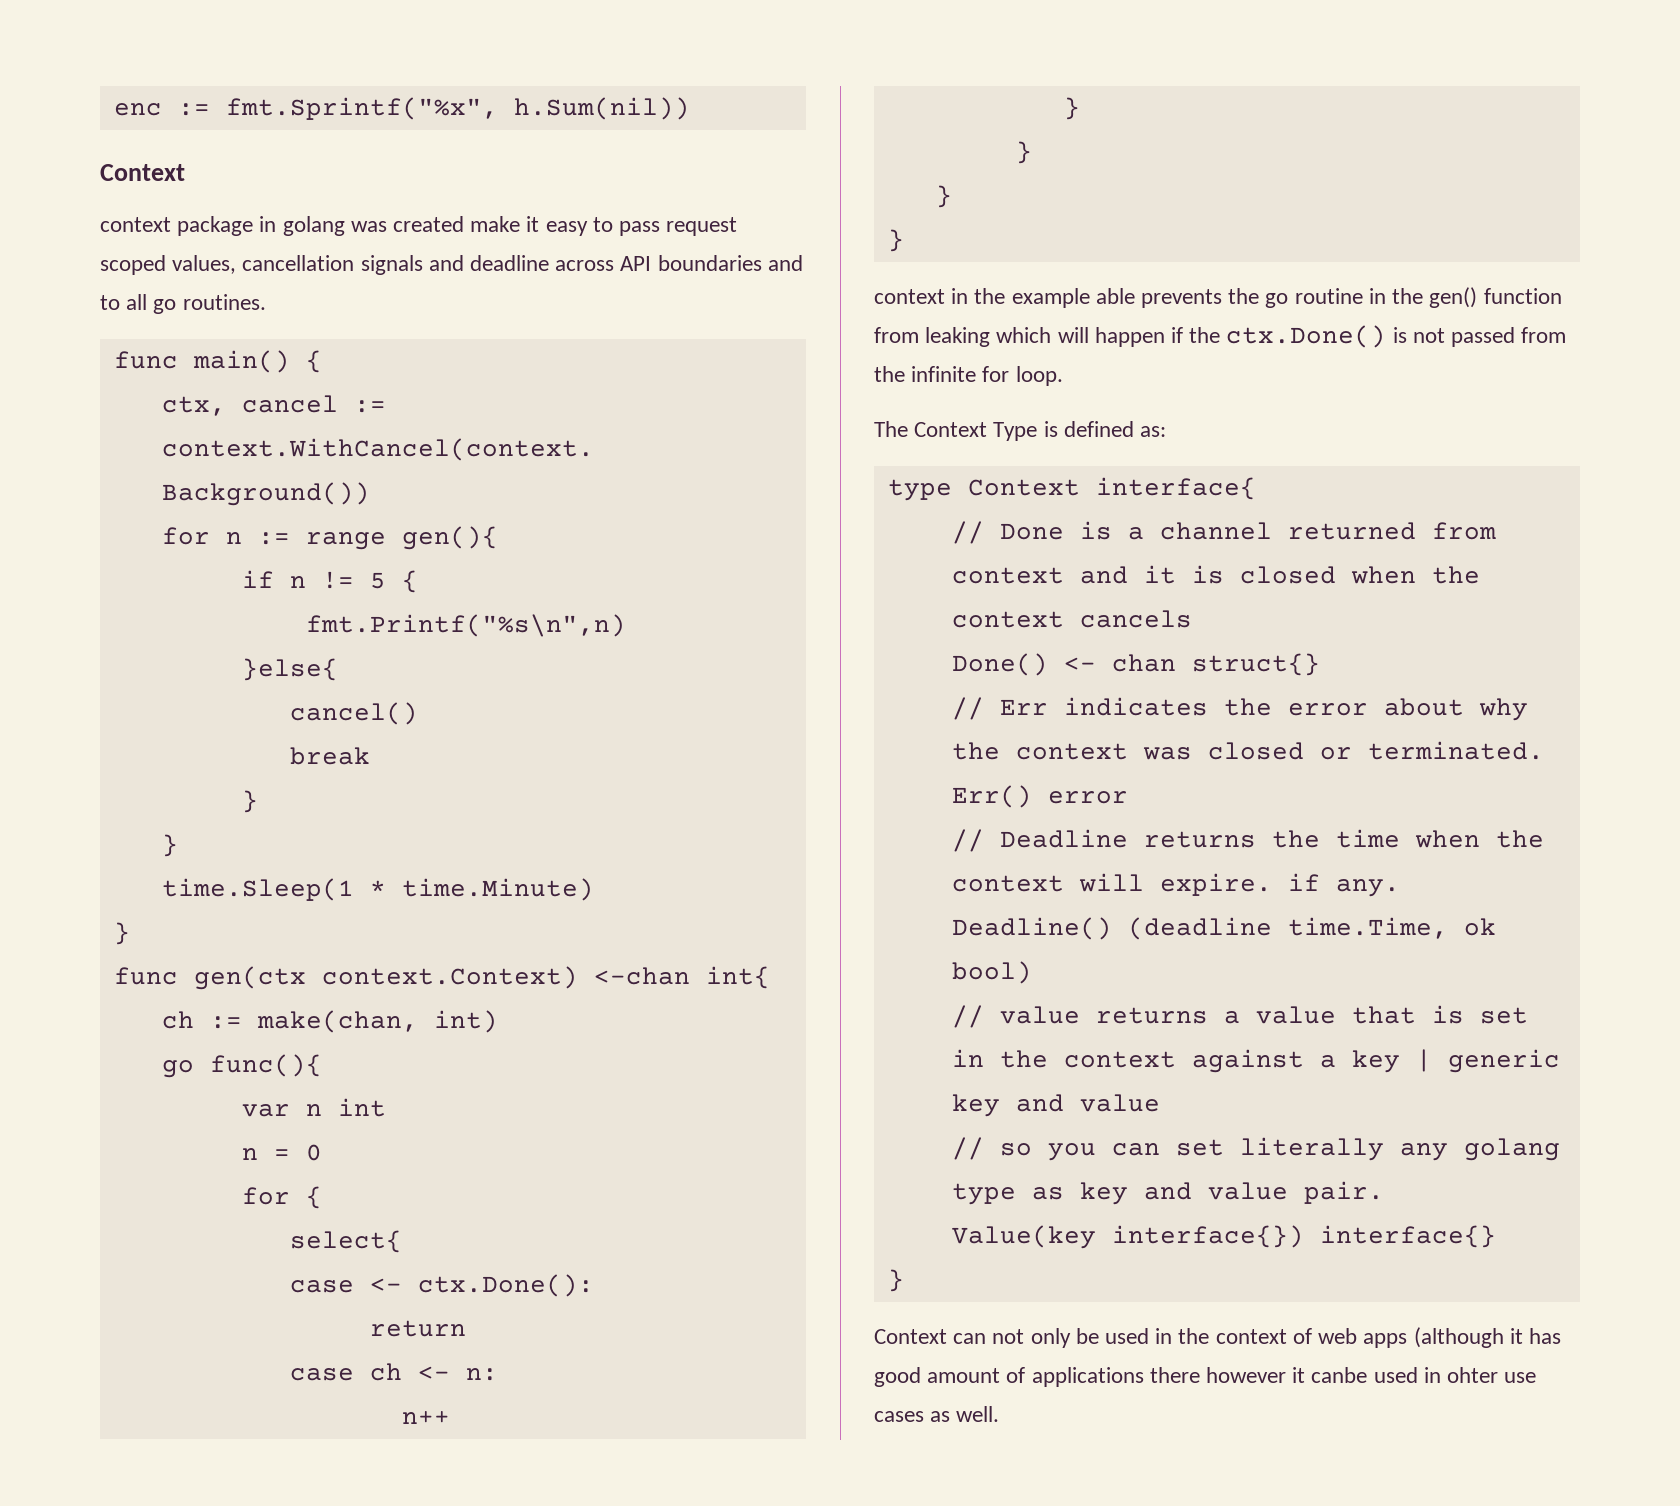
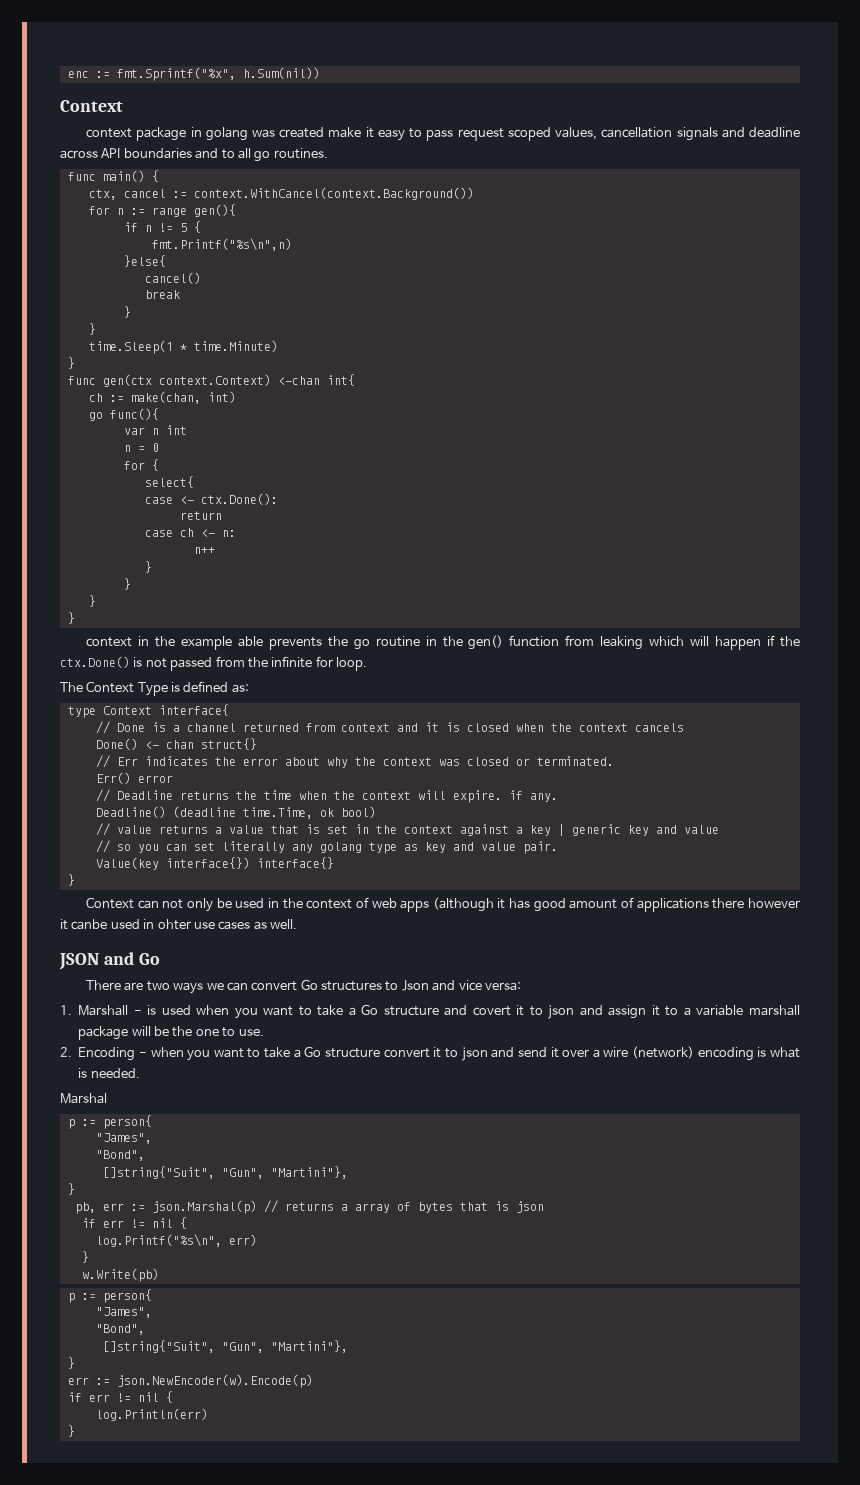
+ JSON and Go
+ There are two ways we can convert Go structures to Json and vice versa:
+ 1. Marshall - is used when you want to take a Go structure and covert it to json and assign it to a variable marshall package will be the one to use.
+ 2. Encoding - when you want to take a Go structure convert it to json and send it over a wire (network) encoding is what is needed.
+ Marshal
+ p := person{
+ "James",
+ "Bond",
+ []string{"Suit", "Gun", "Martini"},
+ }
+ pb, err := json.Marshal(p) // returns a array of bytes that is json
+ if err != nil {
+ log.Printf("%s\n", err)
+ }
+ w.Write(pb)
+ p := person{
+ "James",
+ "Bond",
+ []string{"Suit", "Gun", "Martini"},
+ }
+ err := json.NewEncoder(w).Encode(p)
+ if err != nil {
+ log.Println(err)
+ }

